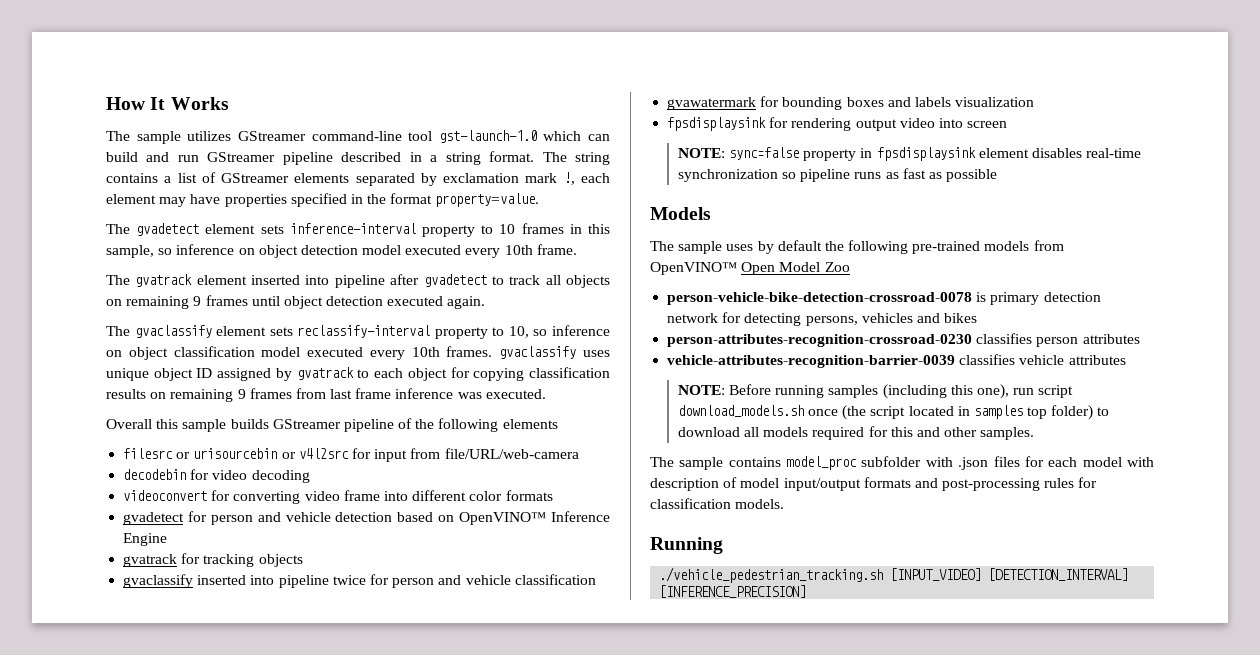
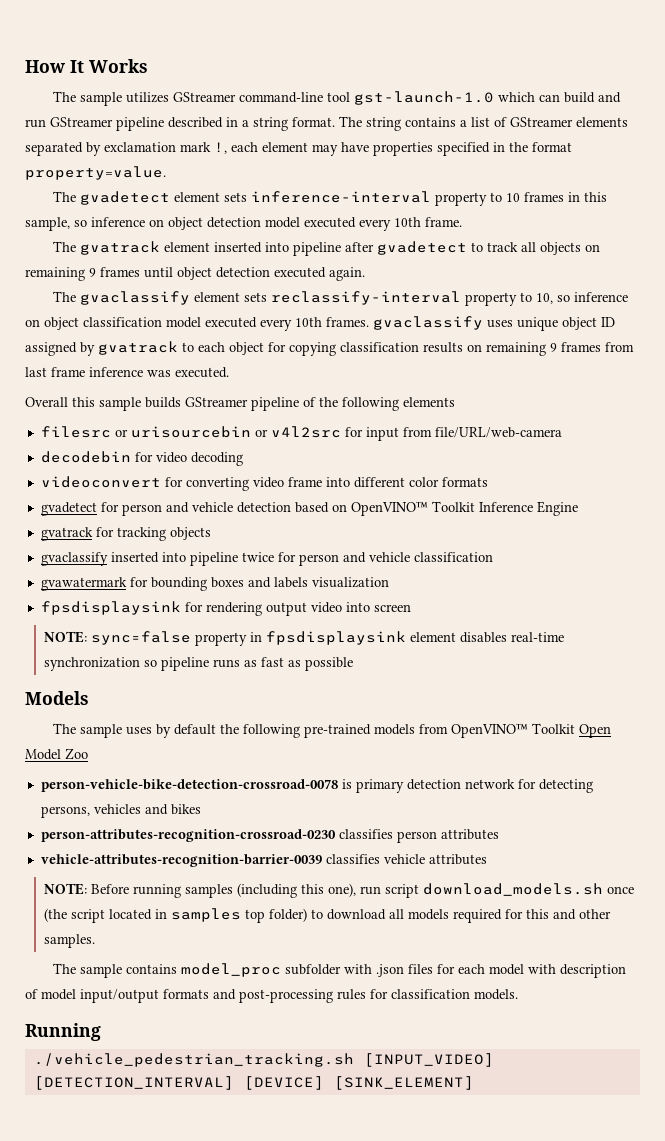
- gvadetect for person and vehicle detection based on OpenVINO™ Inference Engine
+ gvadetect for person and vehicle detection based on OpenVINO™ Toolkit Inference Engine
- The sample uses by default the following pre-trained models from OpenVINO™ Open Model Zoo
+ The sample uses by default the following pre-trained models from OpenVINO™ Toolkit Open Model Zoo
- ./vehicle_pedestrian_tracking.sh [INPUT_VIDEO] [DETECTION_INTERVAL] [INFERENCE_PRECISION]
+ ./vehicle_pedestrian_tracking.sh [INPUT_VIDEO] [DETECTION_INTERVAL] [DEVICE] [SINK_ELEMENT]

